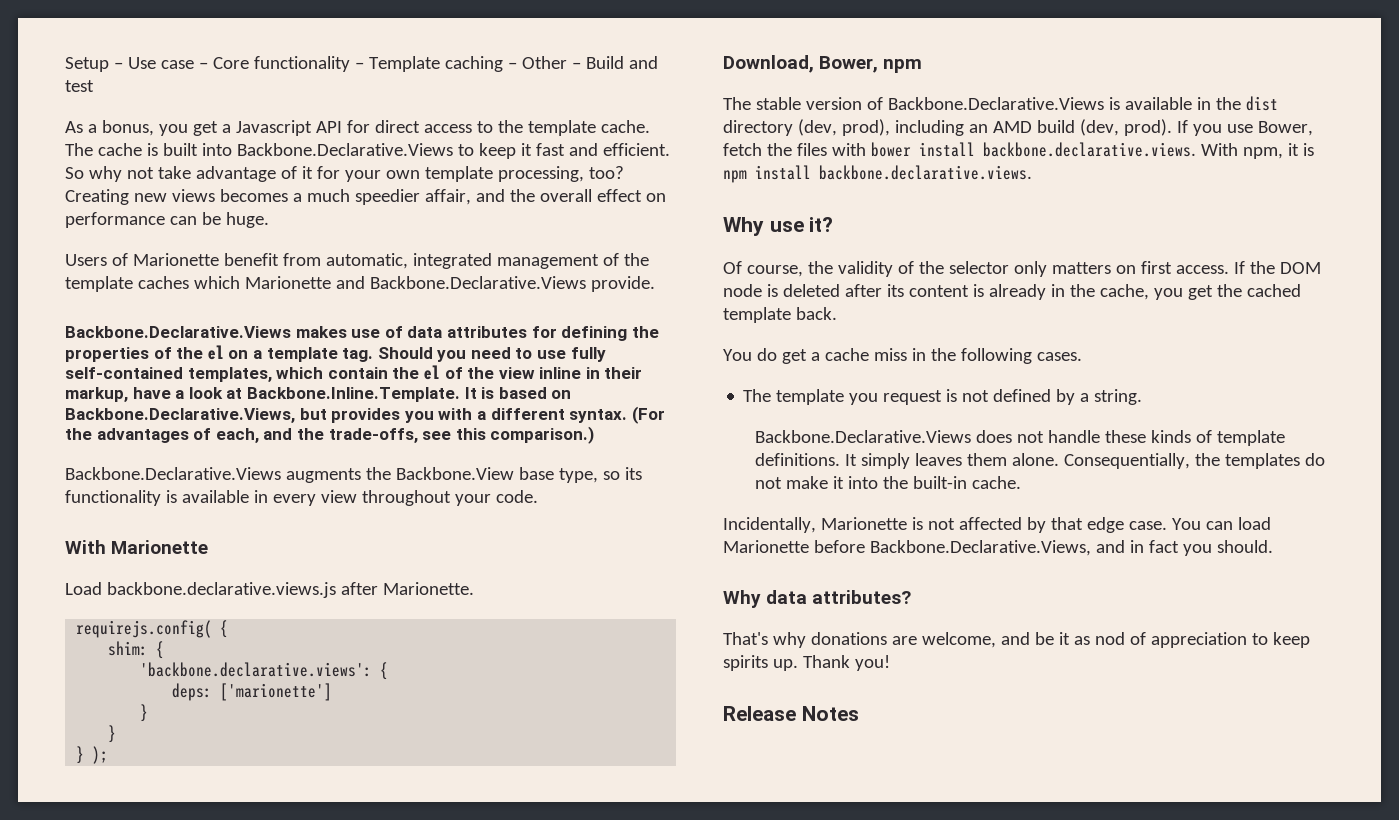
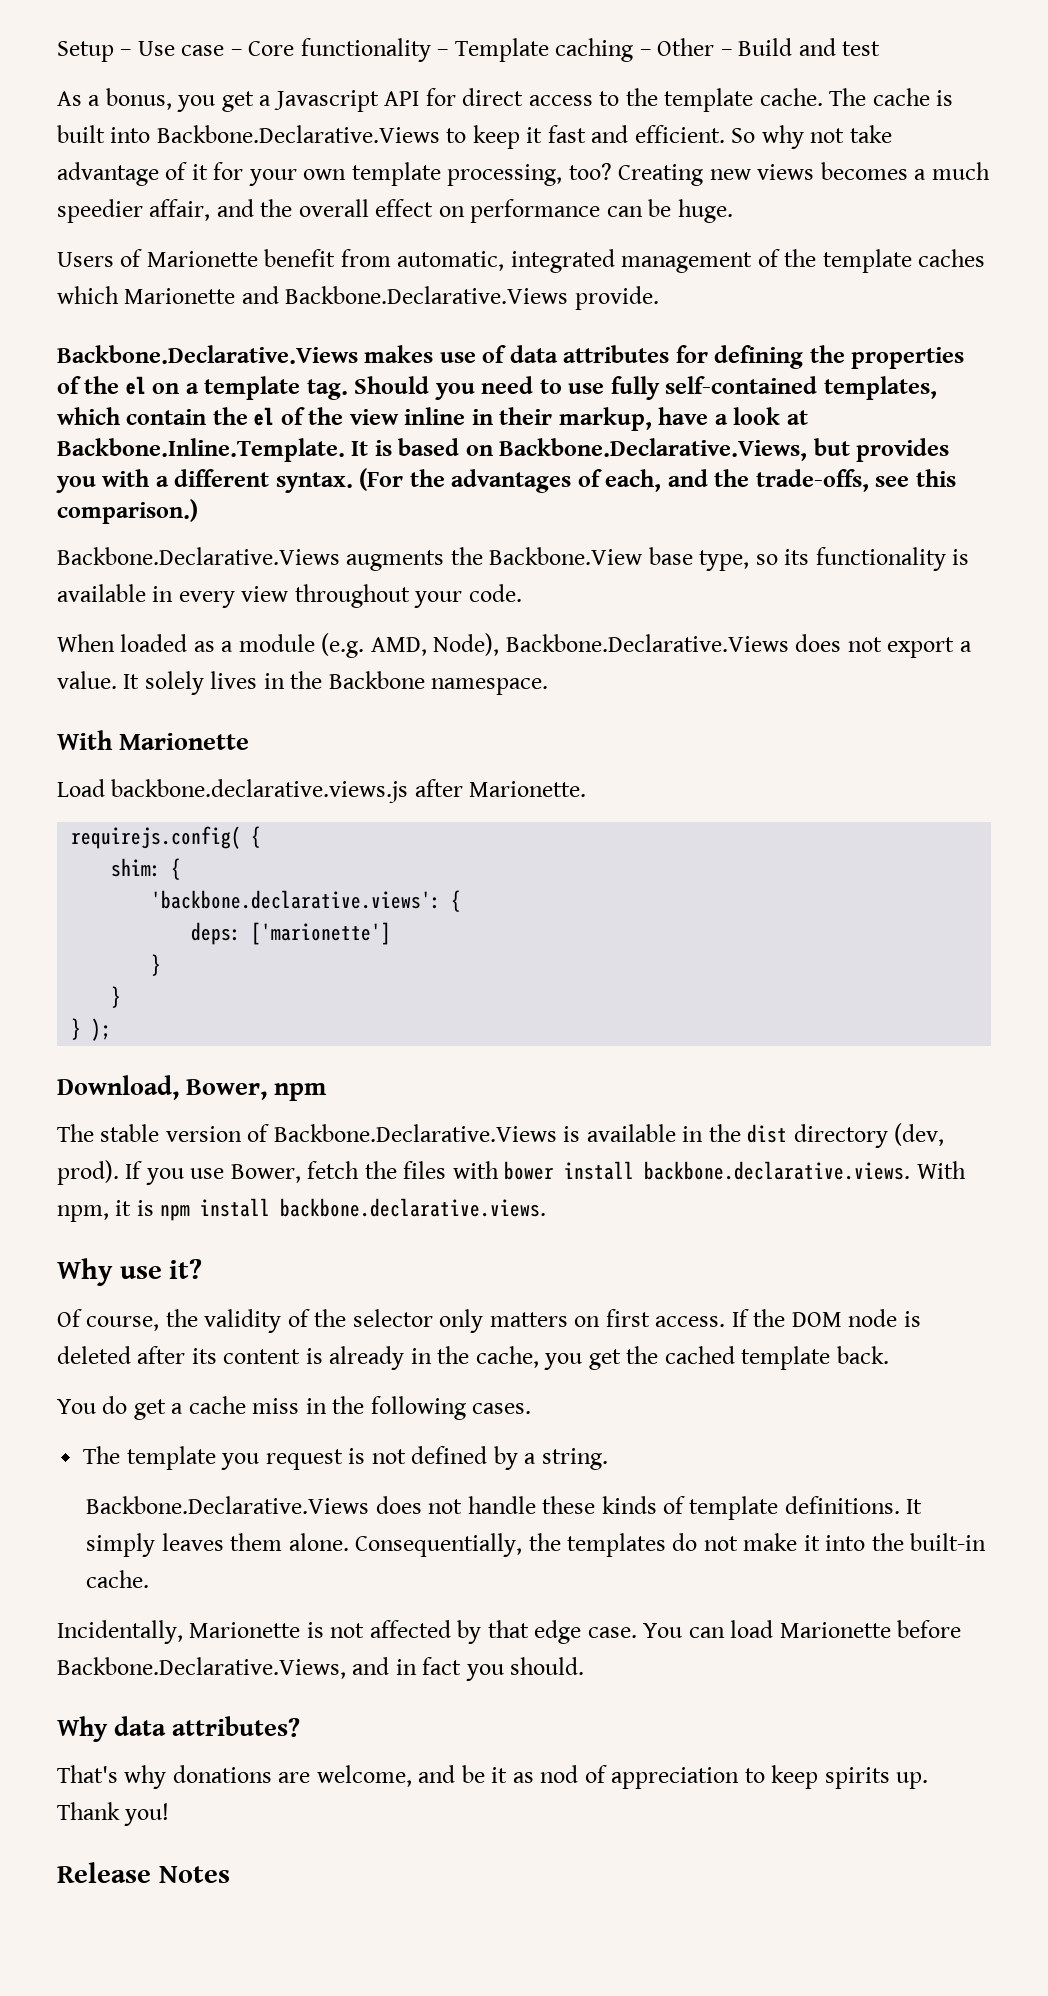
+ When loaded as a module (e.g. AMD, Node), Backbone.Declarative.Views does not export a value. It solely lives in the Backbone namespace.
- The stable version of Backbone.Declarative.Views is available in the dist directory (dev, prod), including an AMD build (dev, prod).
+ The stable version of Backbone.Declarative.Views is available in the dist directory (dev, prod).

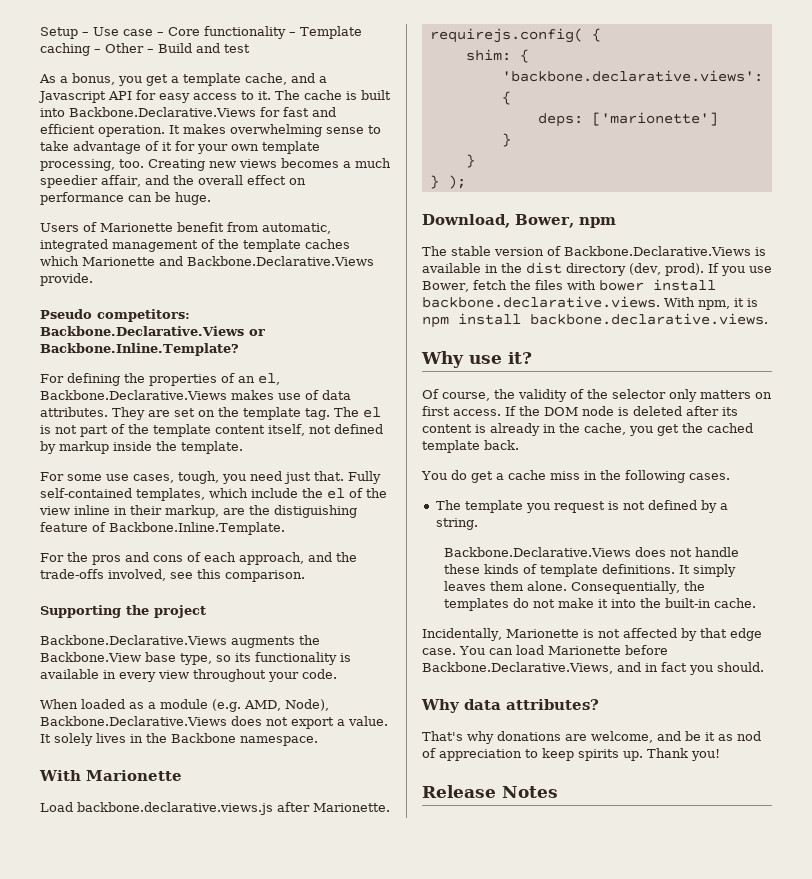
- As a bonus, you get a Javascript API for direct access to the template cache.
+ As a bonus, you get a template cache, and a Javascript API for easy access to it.
- The cache is built into Backbone.Declarative.Views to keep it fast and efficient. So why not take advantage of it for your own template processing, too?
+ The cache is built into Backbone.Declarative.Views for fast and efficient operation. It makes overwhelming sense to take advantage of it for your own template processing, too.
- Backbone.Declarative.Views makes use of data attributes for defining the properties of the el on a template tag. Should you need to use fully self-contained templates, which contain the el of the view inline in their markup, have a look at Backbone.Inline.Template. It is based on Backbone.Declarative.Views, but provides you with a different syntax. (For the advantages of each, and the trade-offs, see this comparison.)
+ Pseudo competitors: Backbone.Declarative.Views or Backbone.Inline.Template?
+ For defining the properties of an el, Backbone.Declarative.Views makes use of data attributes. They are set on the template tag. The el is not part of the template content itself, not defined by markup inside the template.
+ For some use cases, tough, you need just that. Fully self-contained templates, which include the el of the view inline in their markup, are the distiguishing feature of Backbone.Inline.Template.
+ For the pros and cons of each approach, and the trade-offs involved, see this comparison.
+ Supporting the project

